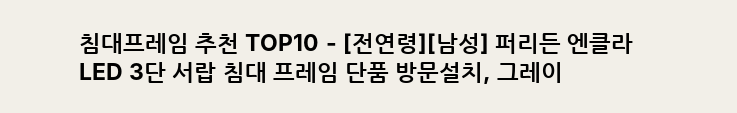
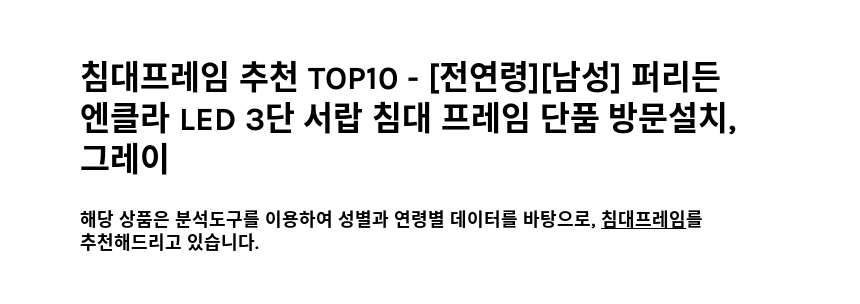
+ 해당 상품은 분석도구를 이용하여 성별과 연령별 데이터를 바탕으로, 침대프레임를 추천해드리고 있습니다.

